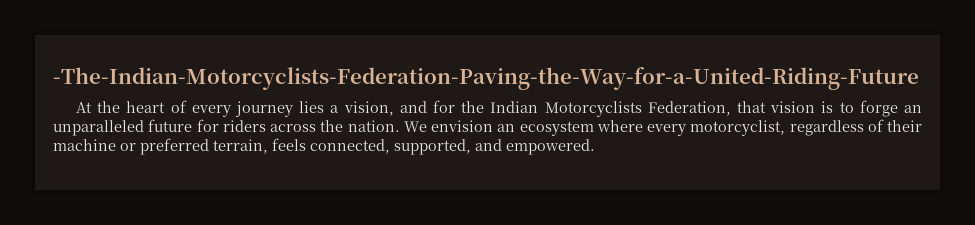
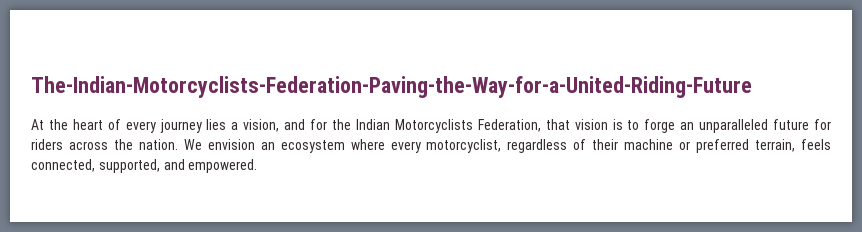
- -The-Indian-Motorcyclists-Federation-Paving-the-Way-for-a-United-Riding-Future
+ The-Indian-Motorcyclists-Federation-Paving-the-Way-for-a-United-Riding-Future

